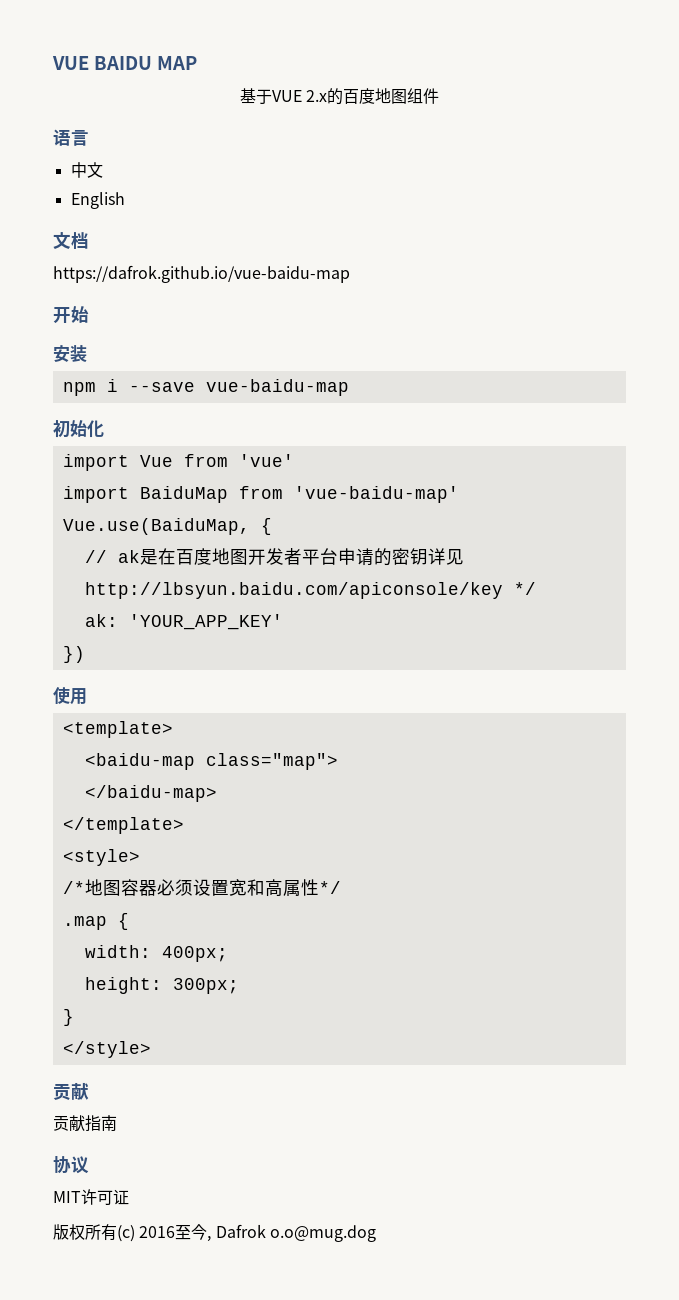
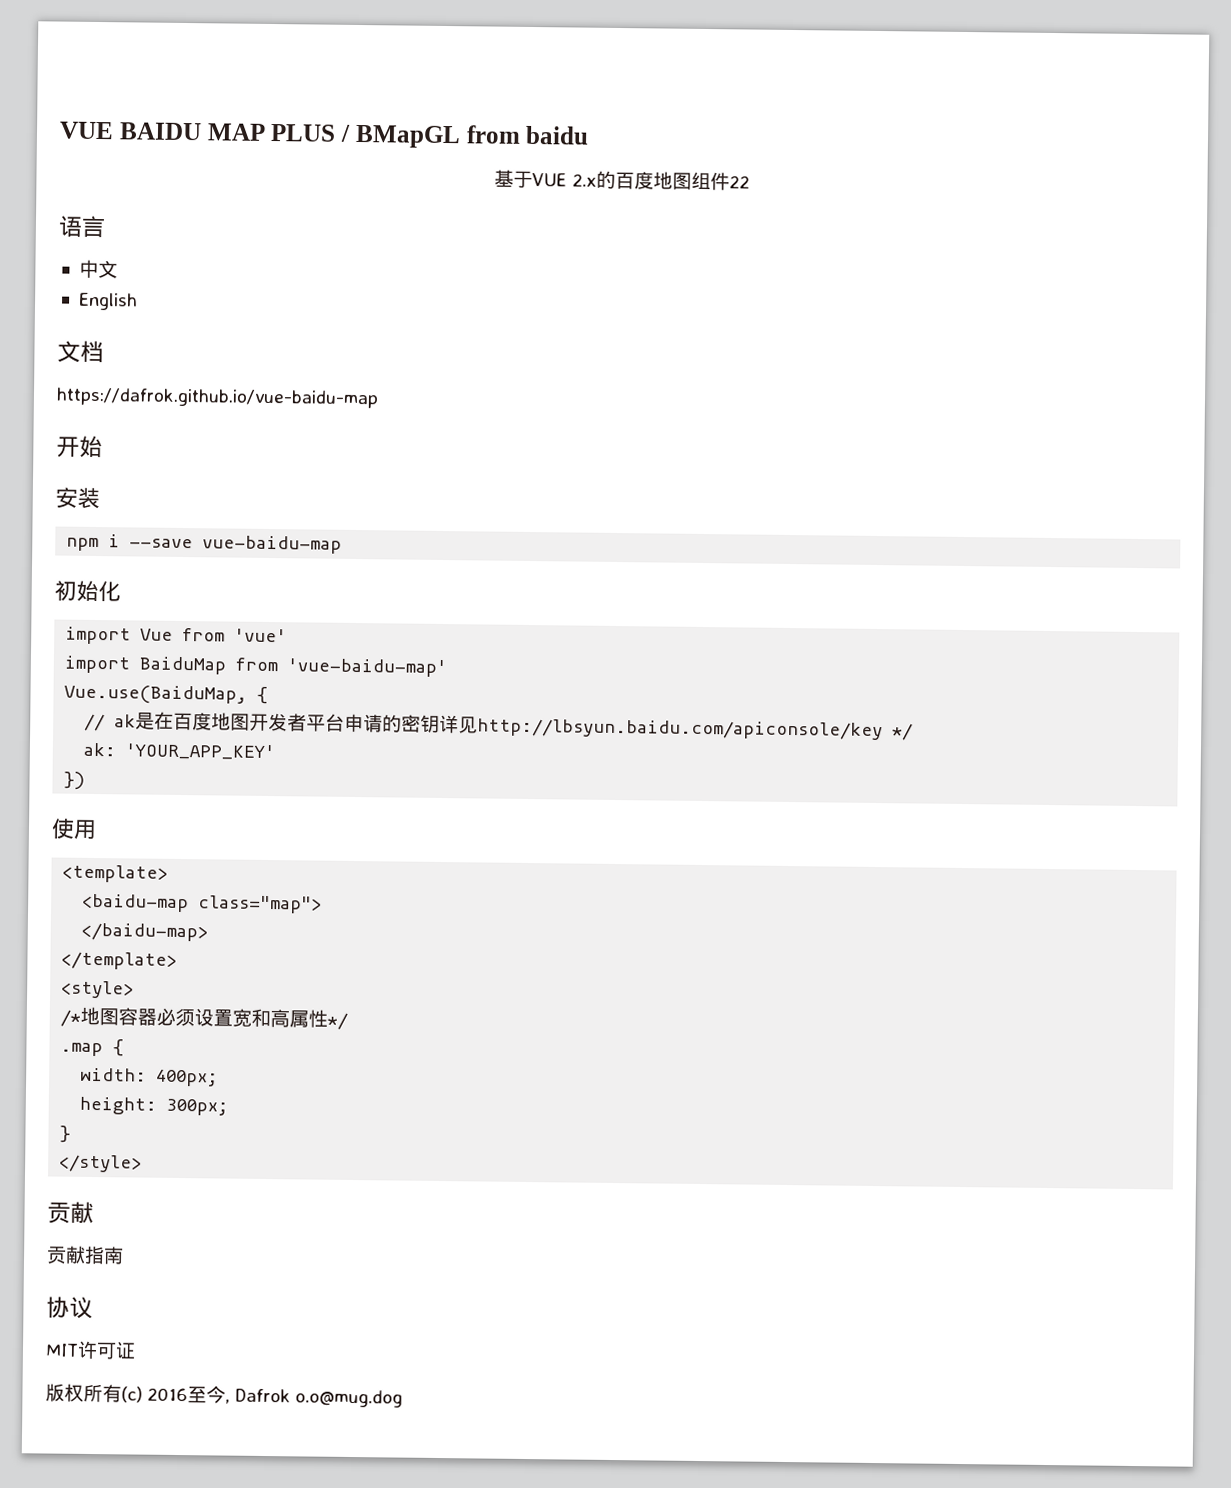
- VUE BAIDU MAP
+ VUE BAIDU MAP PLUS / BMapGL from baidu
- 基于VUE 2.x的百度地图组件
+ 基于VUE 2.x的百度地图组件22

